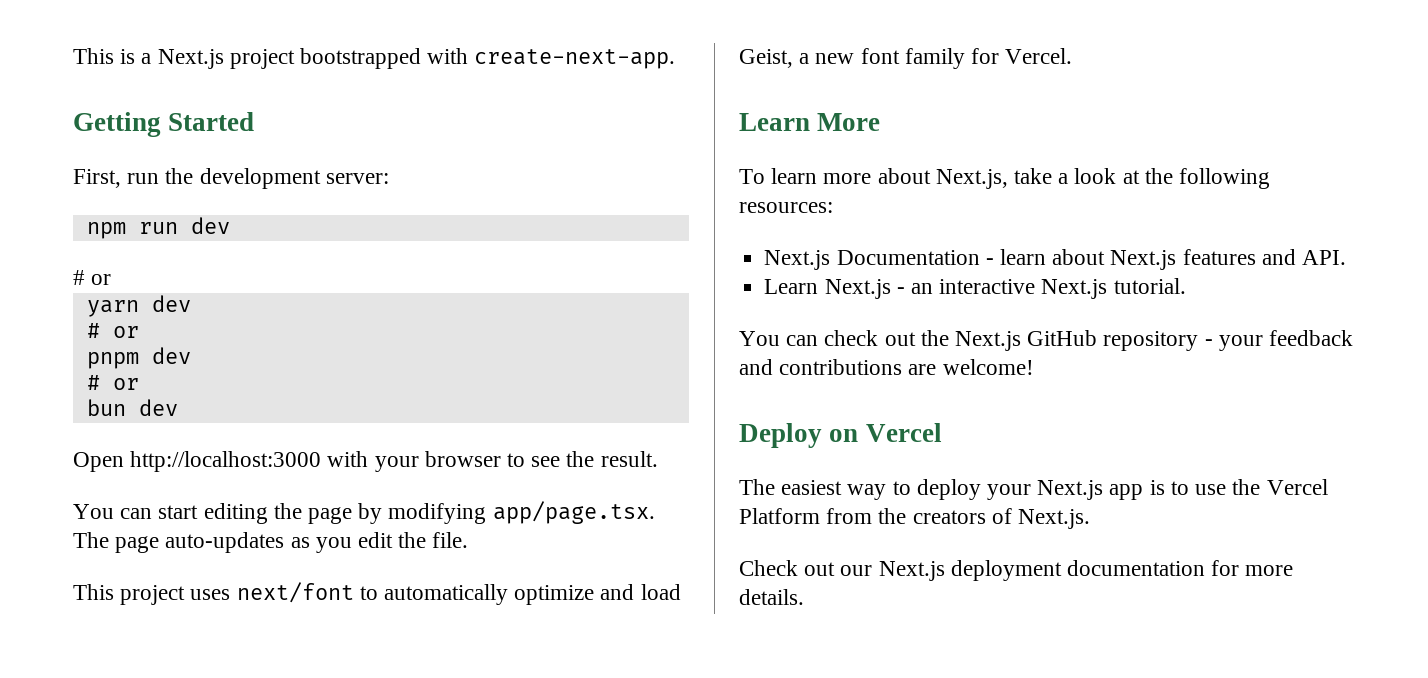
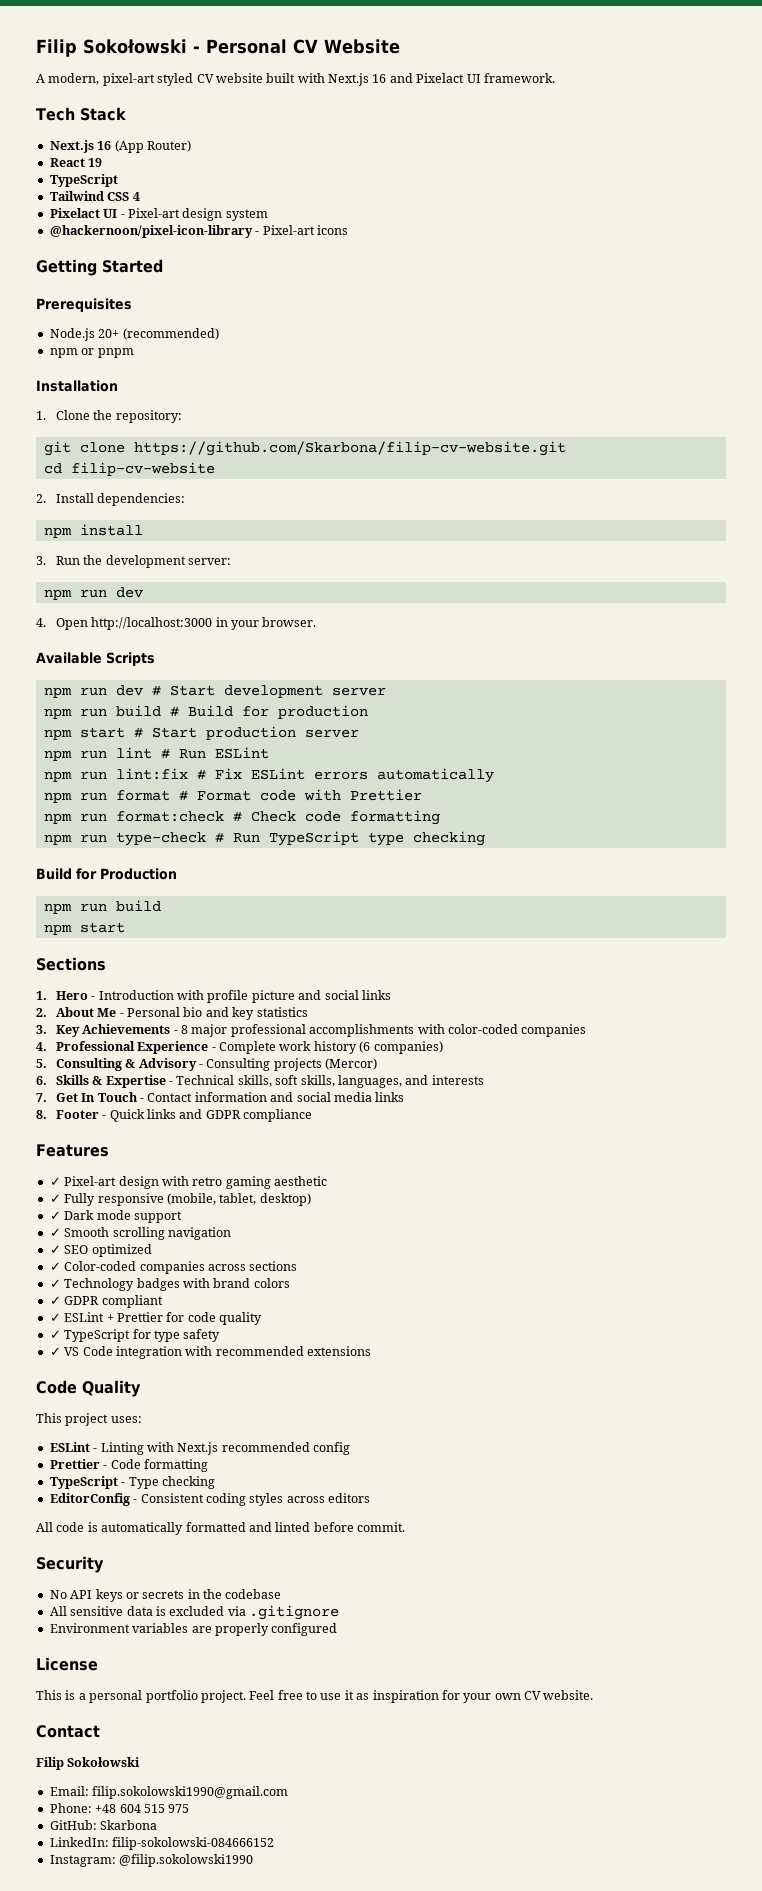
- This is a Next.js project bootstrapped with create-next-app.
+ Filip Sokołowski - Personal CV Website
+ A modern, pixel-art styled CV website built with Next.js 16 and Pixelact UI framework.
+ Tech Stack
+ Next.js 16 (App Router)
+ React 19
+ TypeScript
+ Tailwind CSS 4
+ Pixelact UI - Pixel-art design system
+ @hackernoon/pixel-icon-library - Pixel-art icons
  Getting Started
- First, run the development server:
+ Prerequisites
+ Node.js 20+ (recommended)
+ npm or pnpm
+ Installation
+ 1. Clone the repository:
+ git clone https://github.com/Skarbona/filip-cv-website.git
+ cd filip-cv-website
+ 2. Install dependencies:
+ npm install
+ 3. Run the development server:
  npm run dev
- # or
- yarn dev
- # or
- pnpm dev
- # or
- bun dev
- Open http://localhost:3000 with your browser to see the result.
- You can start editing the page by modifying app/page.tsx. The page auto-updates as you edit the file.
- This project uses next/font to automatically optimize and load Geist, a new font family for Vercel.
- Learn More
- To learn more about Next.js, take a look at the following resources:
- Next.js Documentation - learn about Next.js features and API.
- Learn Next.js - an interactive Next.js tutorial.
- You can check out the Next.js GitHub repository - your feedback and contributions are welcome!
- Deploy on Vercel
- The easiest way to deploy your Next.js app is to use the Vercel Platform from the creators of Next.js.
- Check out our Next.js deployment documentation for more details.
+ 4. Open http://localhost:3000 in your browser.
+ Available Scripts
+ npm run dev # Start development server
+ npm run build # Build for production
+ npm start # Start production server
+ npm run lint # Run ESLint
+ npm run lint:fix # Fix ESLint errors automatically
+ npm run format # Format code with Prettier
+ npm run format:check # Check code formatting
+ npm run type-check # Run TypeScript type checking
+ Build for Production
+ npm run build
+ npm start
+ Sections
+ 1. Hero - Introduction with profile picture and social links
+ 2. About Me - Personal bio and key statistics
+ 3. Key Achievements - 8 major professional accomplishments with color-coded companies
+ 4. Professional Experience - Complete work history (6 companies)
+ 5. Consulting & Advisory - Consulting projects (Mercor)
+ 6. Skills & Expertise - Technical skills, soft skills, languages, and interests
+ 7. Get In Touch - Contact information and social media links
+ 8. Footer - Quick links and GDPR compliance
+ Features
+ ✓ Pixel-art design with retro gaming aesthetic
+ ✓ Fully responsive (mobile, tablet, desktop)
+ ✓ Dark mode support
+ ✓ Smooth scrolling navigation
+ ✓ SEO optimized
+ ✓ Color-coded companies across sections
+ ✓ Technology badges with brand colors
+ ✓ GDPR compliant
+ ✓ ESLint + Prettier for code quality
+ ✓ TypeScript for type safety
+ ✓ VS Code integration with recommended extensions
+ Code Quality
+ This project uses:
+ ESLint - Linting with Next.js recommended config
+ Prettier - Code formatting
+ TypeScript - Type checking
+ EditorConfig - Consistent coding styles across editors
+ All code is automatically formatted and linted before commit.
+ Security
+ No API keys or secrets in the codebase
+ All sensitive data is excluded via .gitignore
+ Environment variables are properly configured
+ License
+ This is a personal portfolio project. Feel free to use it as inspiration for your own CV website.
+ Contact
+ Filip Sokołowski
+ Email: filip.sokolowski1990@gmail.com
+ Phone: +48 604 515 975
+ GitHub: Skarbona
+ LinkedIn: filip-sokolowski-084666152
+ Instagram: @filip.sokolowski1990

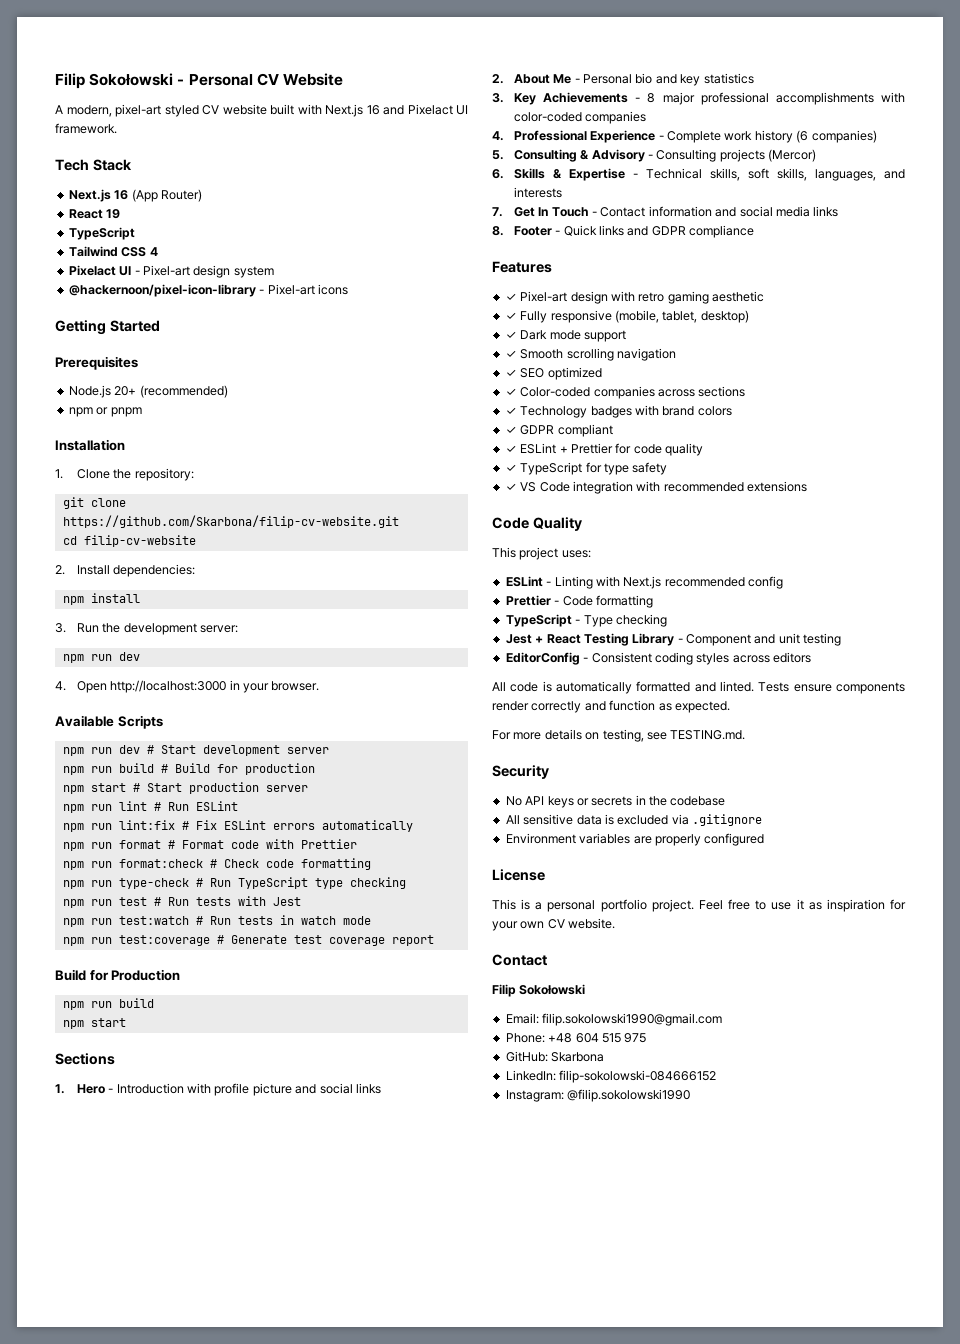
+ npm run test # Run tests with Jest
+ npm run test:watch # Run tests in watch mode
+ npm run test:coverage # Generate test coverage report
+ Jest + React Testing Library - Component and unit testing
- All code is automatically formatted and linted before commit.
+ All code is automatically formatted and linted. Tests ensure components render correctly and function as expected.
+ For more details on testing, see TESTING.md.

